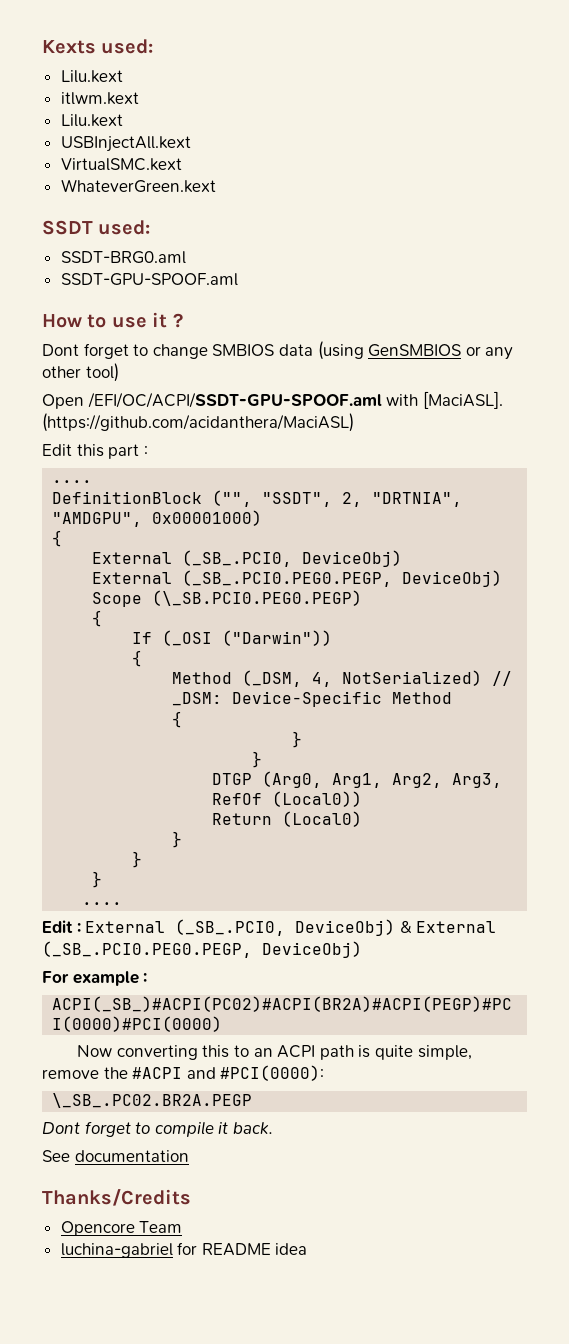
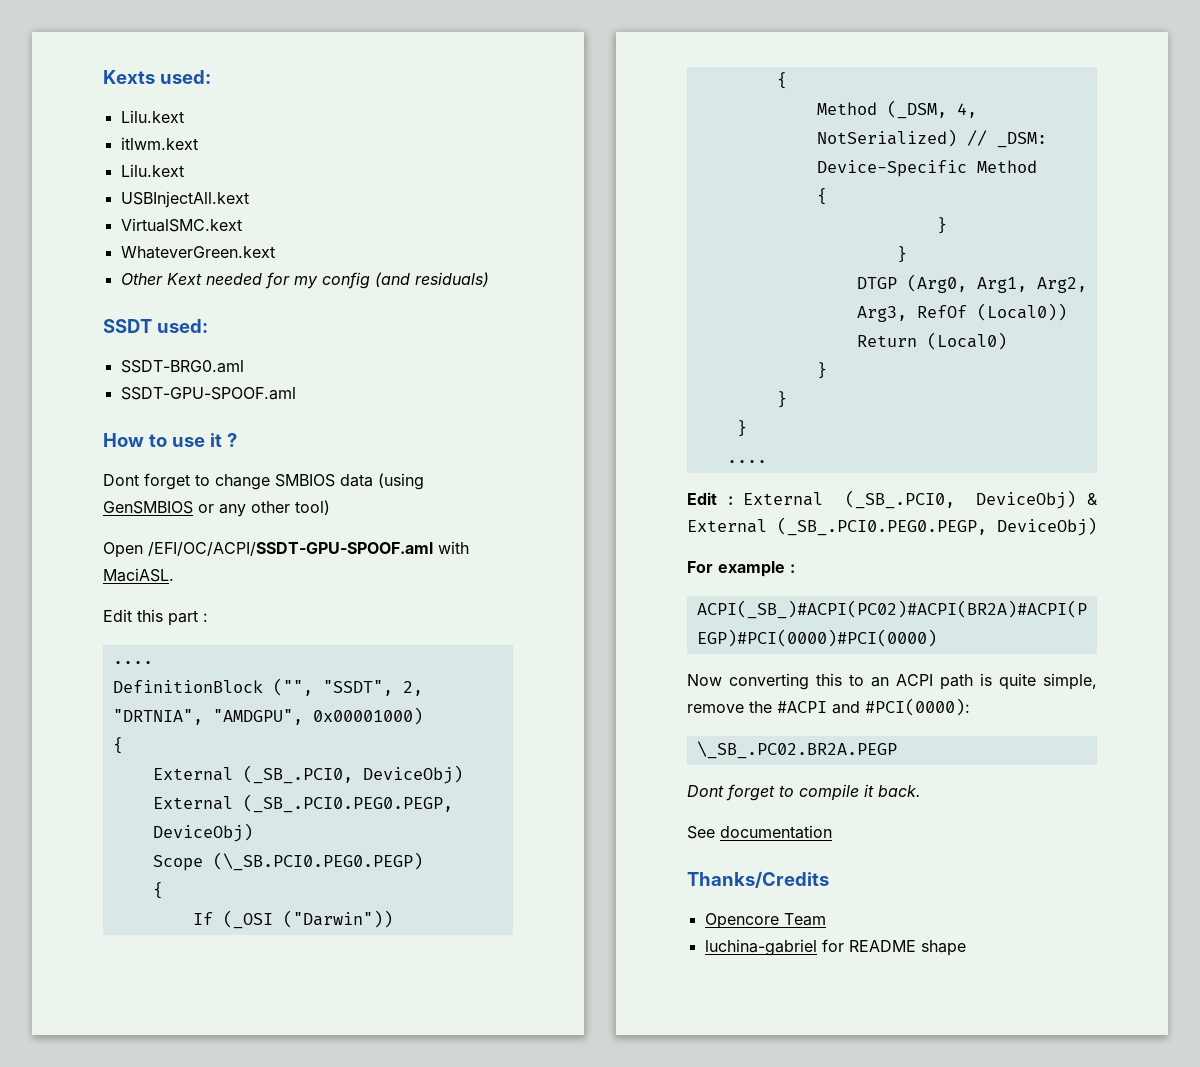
+ Other Kext needed for my config (and residuals)
- Open /EFI/OC/ACPI/SSDT-GPU-SPOOF.aml with [MaciASL]. (https://github.com/acidanthera/MaciASL)
+ Open /EFI/OC/ACPI/SSDT-GPU-SPOOF.aml with MaciASL.
- luchina-gabriel for README idea
+ luchina-gabriel for README shape

